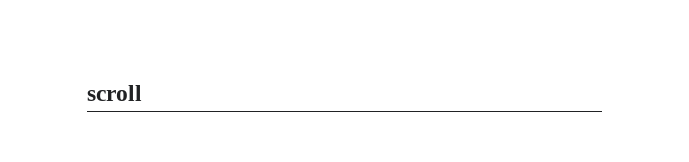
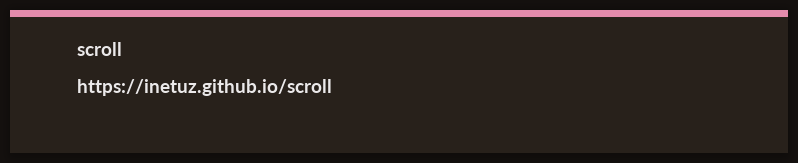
+ https://inetuz.github.io/scroll

